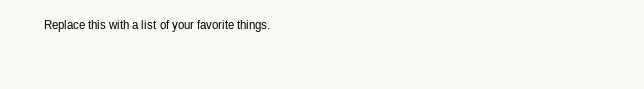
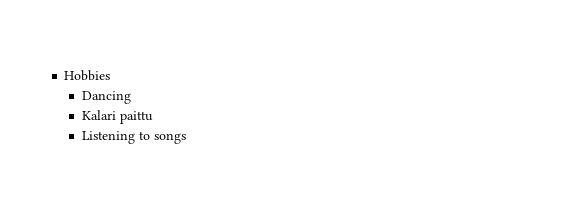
- Replace this with a list of your favorite things.
+ Hobbies
+ Dancing
+ Kalari paittu
+ Listening to songs

